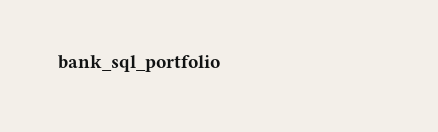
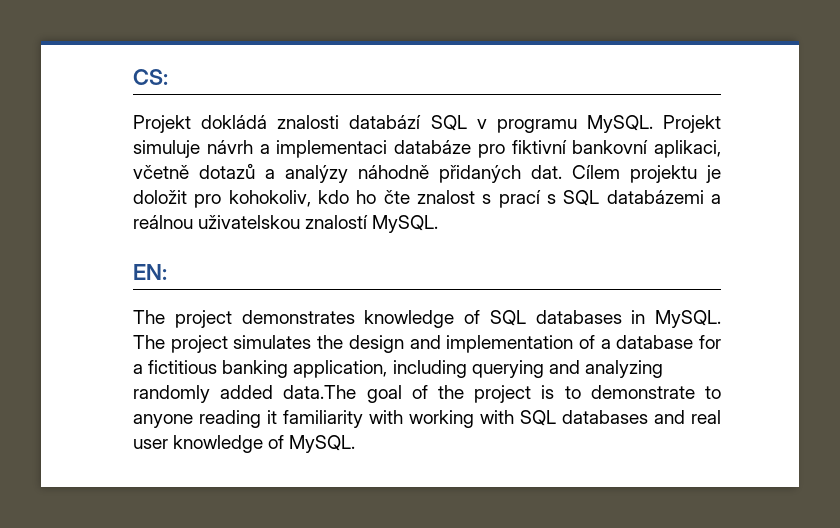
- bank_sql_portfolio
+ CS:
+ Projekt dokládá znalosti databází SQL v programu MySQL. Projekt simuluje návrh a implementaci databáze pro fiktivní bankovní aplikaci, včetně dotazů a analýzy náhodně přidaných dat. Cílem projektu je doložit pro kohokoliv, kdo ho čte znalost s prací s SQL databázemi a reálnou uživatelskou znalostí MySQL.
+ EN:
+ The project demonstrates knowledge of SQL databases in MySQL. The project simulates the design and implementation of a database for a fictitious banking application, including querying and analyzing randomly added data.The goal of the project is to demonstrate to anyone reading it familiarity with working with SQL databases and real user knowledge of MySQL.

